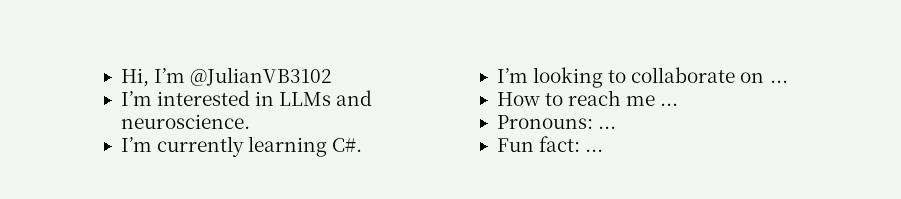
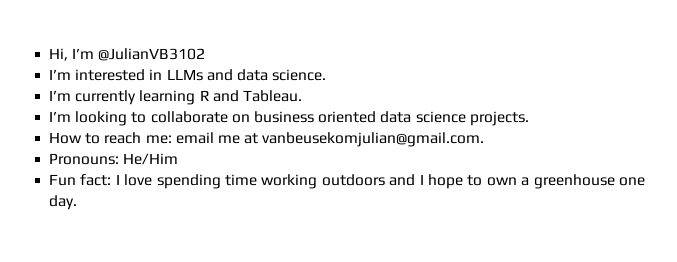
- I’m interested in LLMs and neuroscience.
+ I’m interested in LLMs and data science.
- I’m currently learning C#.
+ I’m currently learning R and Tableau.
- I’m looking to collaborate on ...
- How to reach me ...
+ I’m looking to collaborate on business oriented data science projects.
+ How to reach me: email me at vanbeusekomjulian@gmail.com.
- Pronouns: ...
+ Pronouns: He/Him
- Fun fact: ...
+ Fun fact: I love spending time working outdoors and I hope to own a greenhouse one day.

